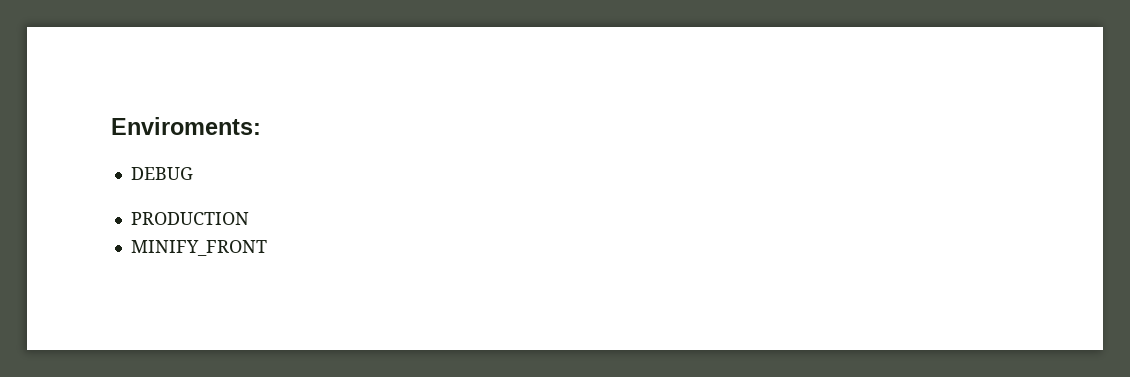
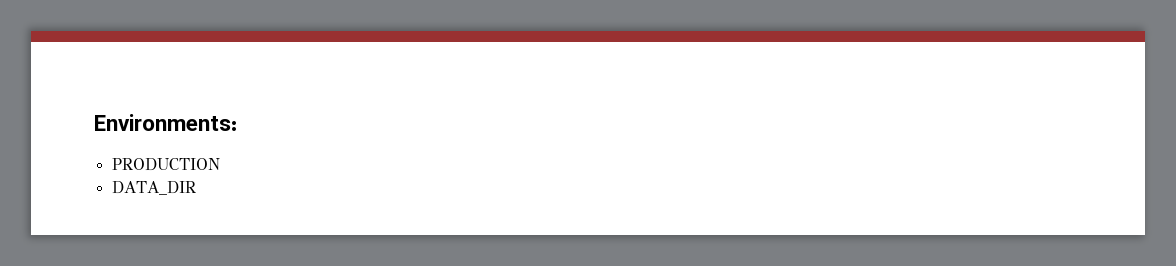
- Enviroments:
- DEBUG
+ Environments:
- MINIFY_FRONT
+ DATA_DIR

